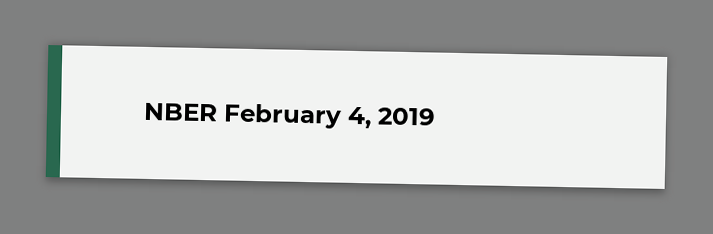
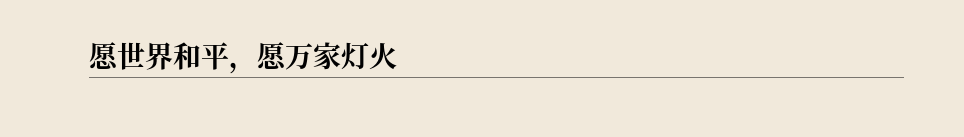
- NBER February 4, 2019
+ 愿世界和平，愿万家灯火

